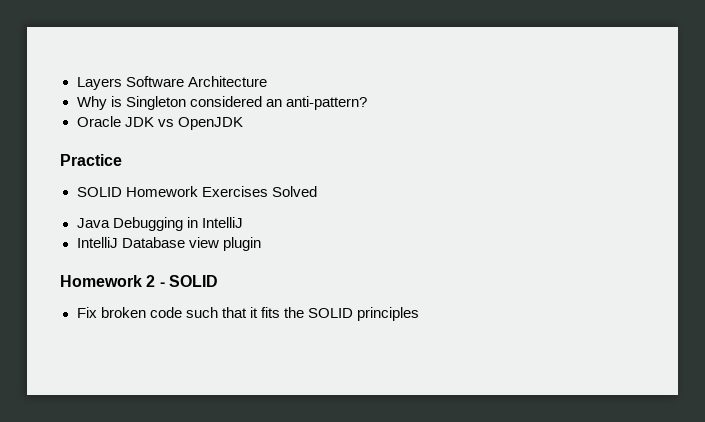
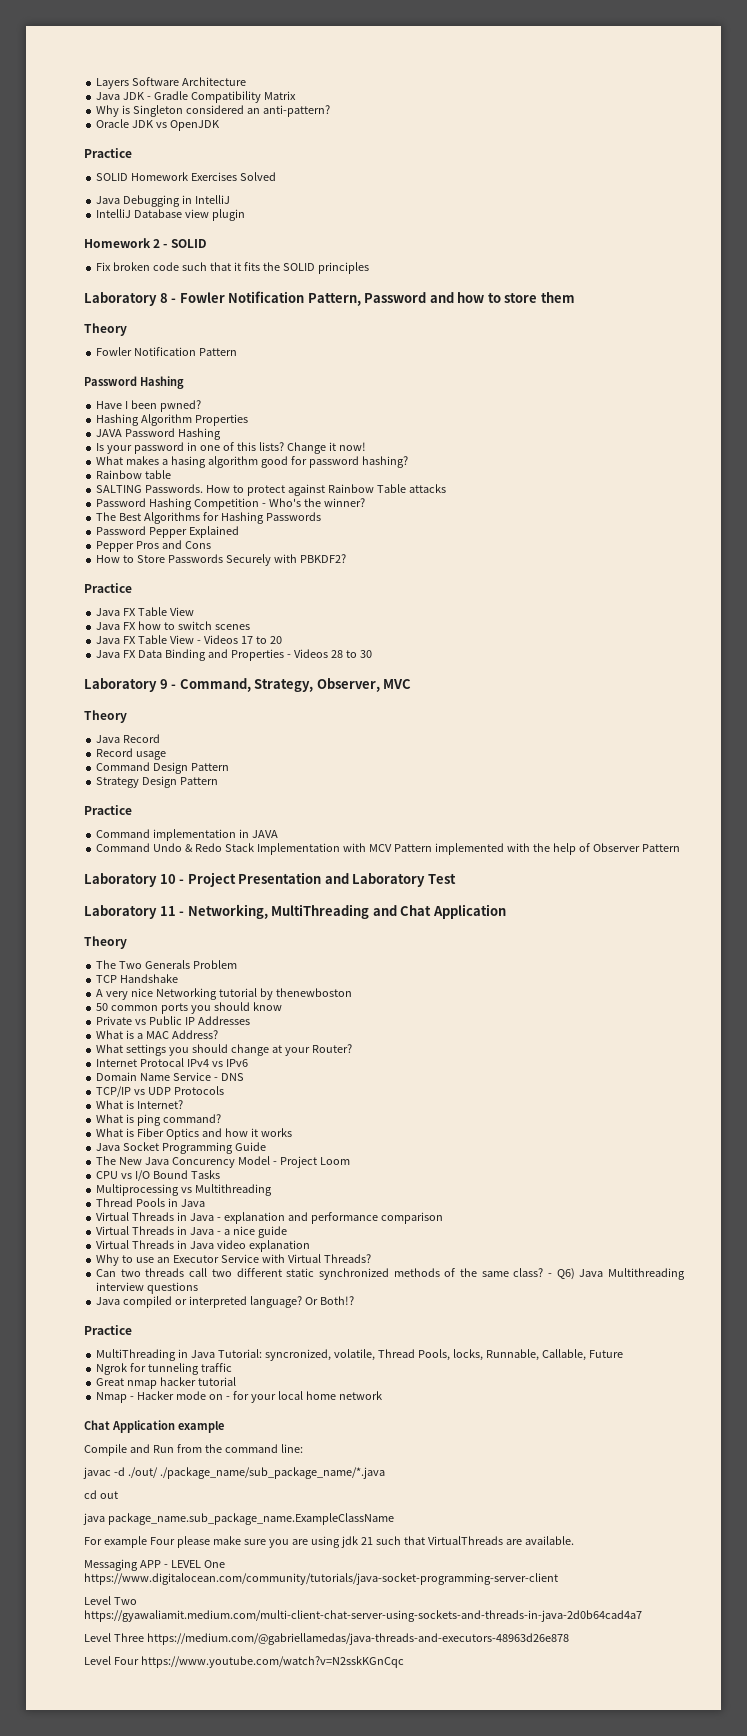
+ Java JDK - Gradle Compatibility Matrix
+ Laboratory 8 - Fowler Notification Pattern, Password and how to store them
+ Theory
+ Fowler Notification Pattern
+ Password Hashing
+ Have I been pwned?
+ Hashing Algorithm Properties
+ JAVA Password Hashing
+ Is your password in one of this lists? Change it now!
+ What makes a hasing algorithm good for password hashing?
+ Rainbow table
+ SALTING Passwords. How to protect against Rainbow Table attacks
+ Password Hashing Competition - Who's the winner?
+ The Best Algorithms for Hashing Passwords
+ Password Pepper Explained
+ Pepper Pros and Cons
+ How to Store Passwords Securely with PBKDF2?
+ Practice
+ Java FX Table View
+ Java FX how to switch scenes
+ Java FX Table View - Videos 17 to 20
+ Java FX Data Binding and Properties - Videos 28 to 30
+ Laboratory 9 - Command, Strategy, Observer, MVC
+ Theory
+ Java Record
+ Record usage
+ Command Design Pattern
+ Strategy Design Pattern
+ Practice
+ Command implementation in JAVA
+ Command Undo & Redo Stack Implementation with MCV Pattern implemented with the help of Observer Pattern
+ Laboratory 10 - Project Presentation and Laboratory Test
+ Laboratory 11 - Networking, MultiThreading and Chat Application
+ Theory
+ The Two Generals Problem
+ TCP Handshake
+ A very nice Networking tutorial by thenewboston
+ 50 common ports you should know
+ Private vs Public IP Addresses
+ What is a MAC Address?
+ What settings you should change at your Router?
+ Internet Protocal IPv4 vs IPv6
+ Domain Name Service - DNS
+ TCP/IP vs UDP Protocols
+ What is Internet?
+ What is ping command?
+ What is Fiber Optics and how it works
+ Java Socket Programming Guide
+ The New Java Concurency Model - Project Loom
+ CPU vs I/O Bound Tasks
+ Multiprocessing vs Multithreading
+ Thread Pools in Java
+ Virtual Threads in Java - explanation and performance comparison
+ Virtual Threads in Java - a nice guide
+ Virtual Threads in Java video explanation
+ Why to use an Executor Service with Virtual Threads?
+ Can two threads call two different static synchronized methods of the same class? - Q6) Java Multithreading interview questions
+ Java compiled or interpreted language? Or Both!?
+ Practice
+ MultiThreading in Java Tutorial: syncronized, volatile, Thread Pools, locks, Runnable, Callable, Future
+ Ngrok for tunneling traffic
+ Great nmap hacker tutorial
+ Nmap - Hacker mode on - for your local home network
+ Chat Application example
+ Compile and Run from the command line:
+ javac -d ./out/ ./package_name/sub_package_name/*.java
+ cd out
+ java package_name.sub_package_name.ExampleClassName
+ For example Four please make sure you are using jdk 21 such that VirtualThreads are available.
+ Messaging APP - LEVEL One https://www.digitalocean.com/community/tutorials/java-socket-programming-server-client
+ Level Two https://gyawaliamit.medium.com/multi-client-chat-server-using-sockets-and-threads-in-java-2d0b64cad4a7
+ Level Three https://medium.com/@gabriellamedas/java-threads-and-executors-48963d26e878
+ Level Four https://www.youtube.com/watch?v=N2sskKGnCqc

